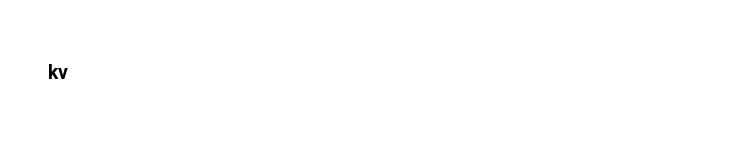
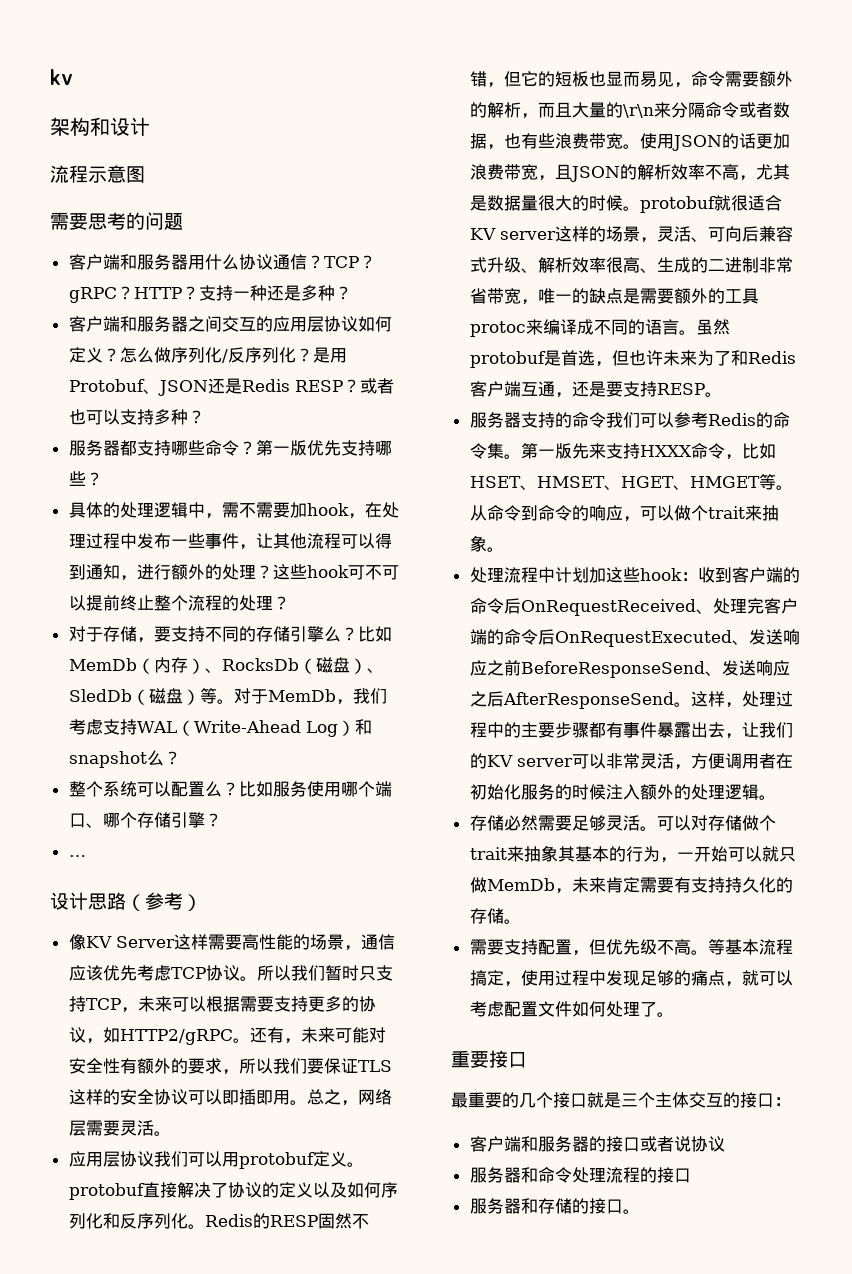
+ 架构和设计
+ 流程示意图
+ 需要思考的问题
+ 客户端和服务器用什么协议通信？TCP？gRPC？HTTP？支持一种还是多种？
+ 客户端和服务器之间交互的应用层协议如何定义？怎么做序列化/反序列化？是用Protobuf、JSON还是Redis RESP？或者也可以支持多种？
+ 服务器都支持哪些命令？第一版优先支持哪些？
+ 具体的处理逻辑中，需不需要加hook，在处理过程中发布一些事件，让其他流程可以得到通知，进行额外的处理？这些hook可不可以提前终止整个流程的处理？
+ 对于存储，要支持不同的存储引擎么？比如MemDb（内存）、RocksDb（磁盘）、SledDb（磁盘）等。对于MemDb，我们考虑支持WAL（Write-Ahead Log）和snapshot么？
+ 整个系统可以配置么？比如服务使用哪个端口、哪个存储引擎？
+ …
+ 设计思路（参考）
+ 像KV Server这样需要高性能的场景，通信应该优先考虑TCP协议。所以我们暂时只支持TCP，未来可以根据需要支持更多的协议，如HTTP2/gRPC。还有，未来可能对安全性有额外的要求，所以我们要保证TLS这样的安全协议可以即插即用。总之，网络层需要灵活。
+ 应用层协议我们可以用protobuf定义。protobuf直接解决了协议的定义以及如何序列化和反序列化。Redis的RESP固然不错，但它的短板也显而易见，命令需要额外的解析，而且大量的\r\n来分隔命令或者数据，也有些浪费带宽。使用JSON的话更加浪费带宽，且JSON的解析效率不高，尤其是数据量很大的时候。protobuf就很适合KV server这样的场景，灵活、可向后兼容式升级、解析效率很高、生成的二进制非常省带宽，唯一的缺点是需要额外的工具protoc来编译成不同的语言。虽然protobuf是首选，但也许未来为了和Redis客户端互通，还是要支持RESP。
+ 服务器支持的命令我们可以参考Redis的命令集。第一版先来支持HXXX命令，比如HSET、HMSET、HGET、HMGET等。从命令到命令的响应，可以做个trait来抽象。
+ 处理流程中计划加这些hook：收到客户端的命令后OnRequestReceived、处理完客户端的命令后OnRequestExecuted、发送响应之前BeforeResponseSend、发送响应之后AfterResponseSend。这样，处理过程中的主要步骤都有事件暴露出去，让我们的KV server可以非常灵活，方便调用者在初始化服务的时候注入额外的处理逻辑。
+ 存储必然需要足够灵活。可以对存储做个trait来抽象其基本的行为，一开始可以就只做MemDb，未来肯定需要有支持持久化的存储。
+ 需要支持配置，但优先级不高。等基本流程搞定，使用过程中发现足够的痛点，就可以考虑配置文件如何处理了。
+ 重要接口
+ 最重要的几个接口就是三个主体交互的接口：
+ 客户端和服务器的接口或者说协议
+ 服务器和命令处理流程的接口
+ 服务器和存储的接口。

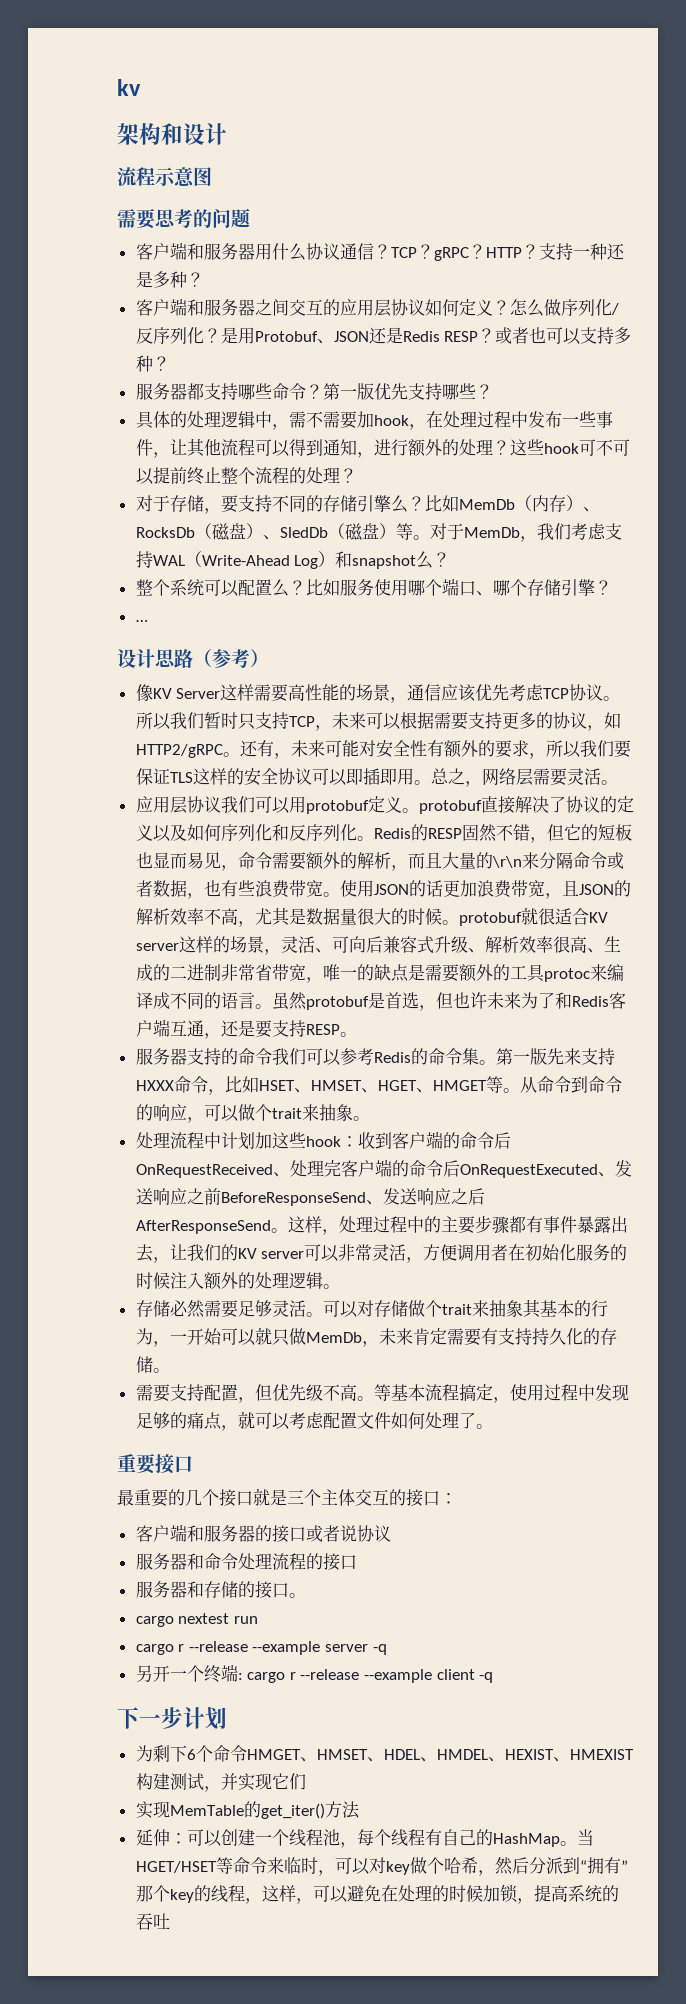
+ cargo nextest run
+ cargo r --release --example server -q
+ 另开一个终端: cargo r --release --example client -q
+ 下一步计划
+ 为剩下6个命令HMGET、HMSET、HDEL、HMDEL、HEXIST、HMEXIST构建测试，并实现它们
+ 实现MemTable的get_iter()方法
+ 延伸：可以创建一个线程池，每个线程有自己的HashMap。当HGET/HSET等命令来临时，可以对key做个哈希，然后分派到“拥有”那个key的线程，这样，可以避免在处理的时候加锁，提高系统的吞吐

